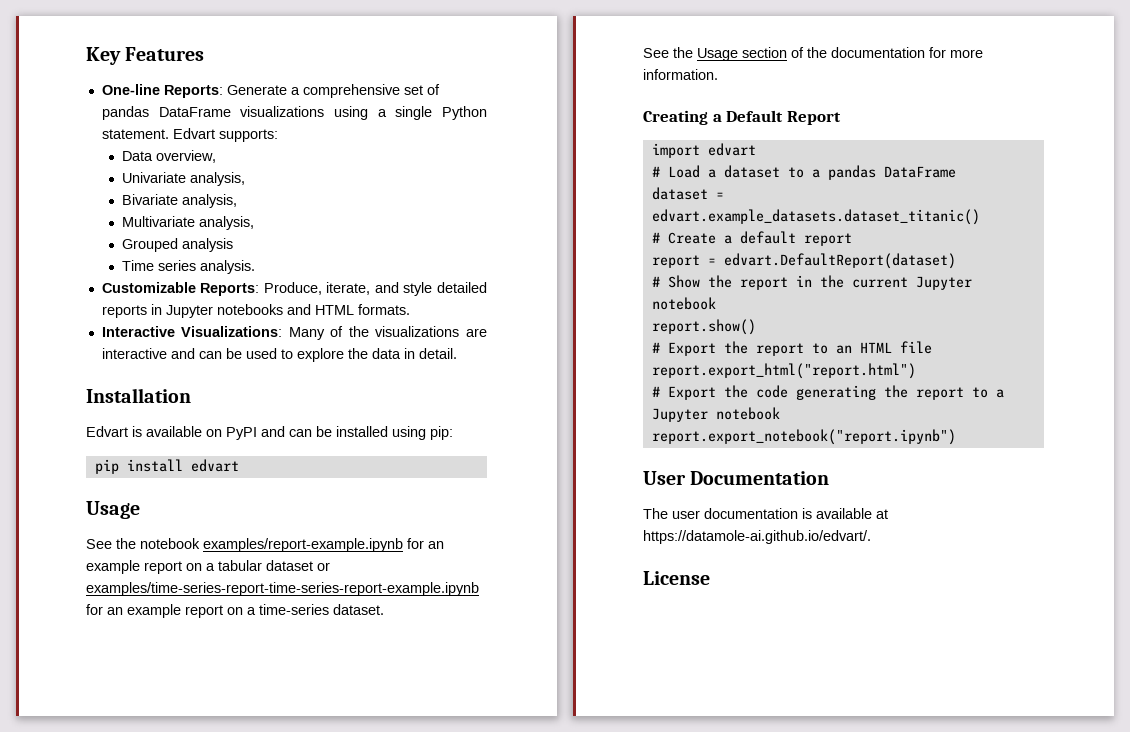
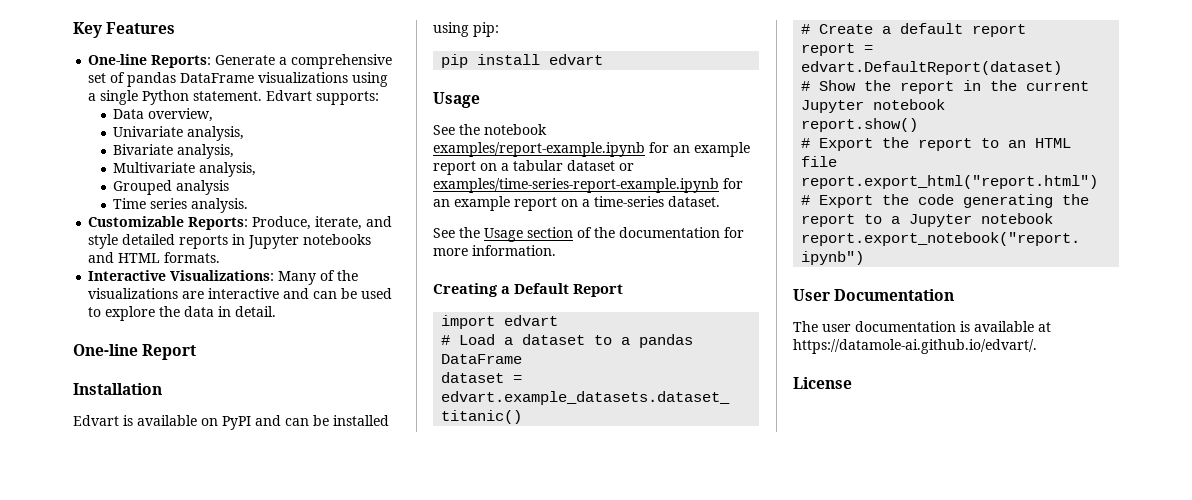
+ One-line Report
- See the notebook examples/report-example.ipynb for an example report on a tabular dataset or examples/time-series-report-time-series-report-example.ipynb for an example report on a time-series dataset.
+ See the notebook examples/report-example.ipynb for an example report on a tabular dataset or examples/time-series-report-example.ipynb for an example report on a time-series dataset.

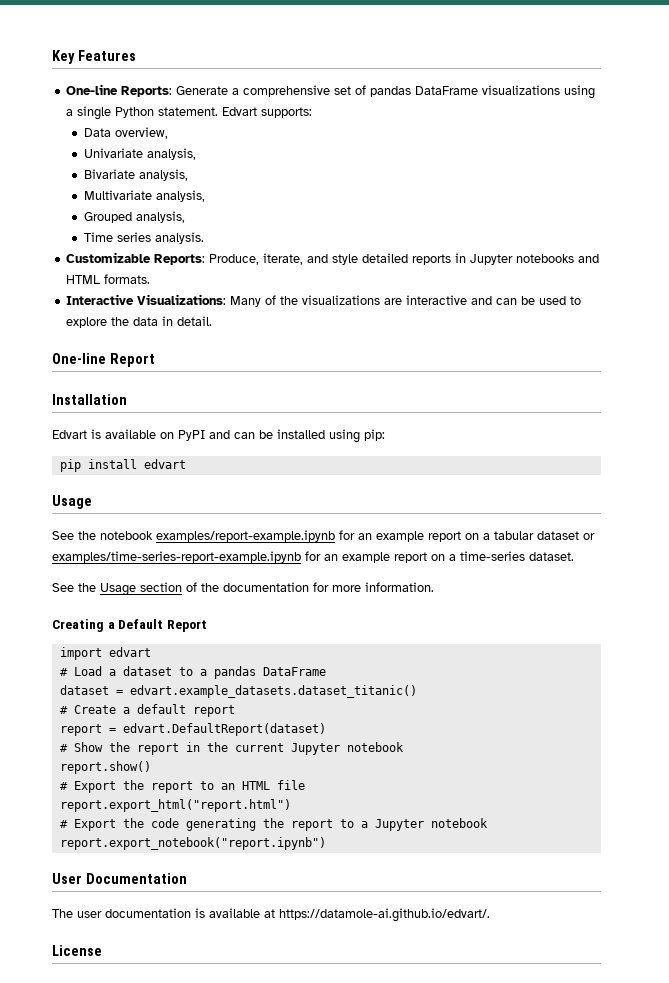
- Grouped analysis
+ Grouped analysis,

